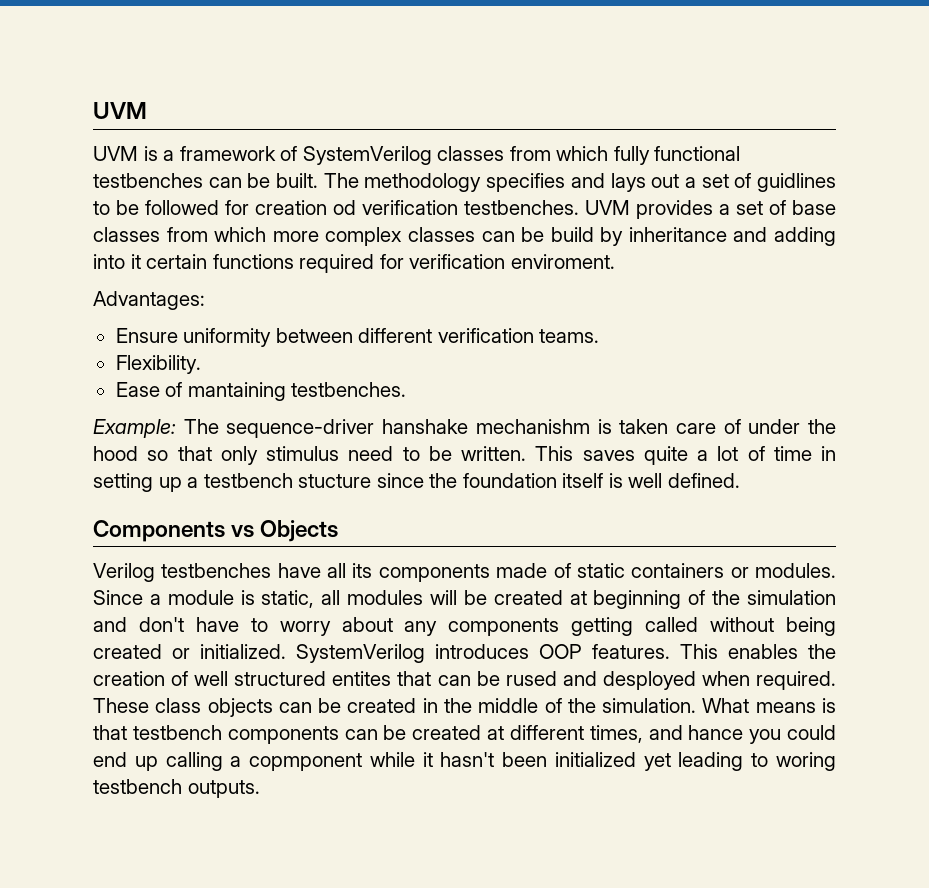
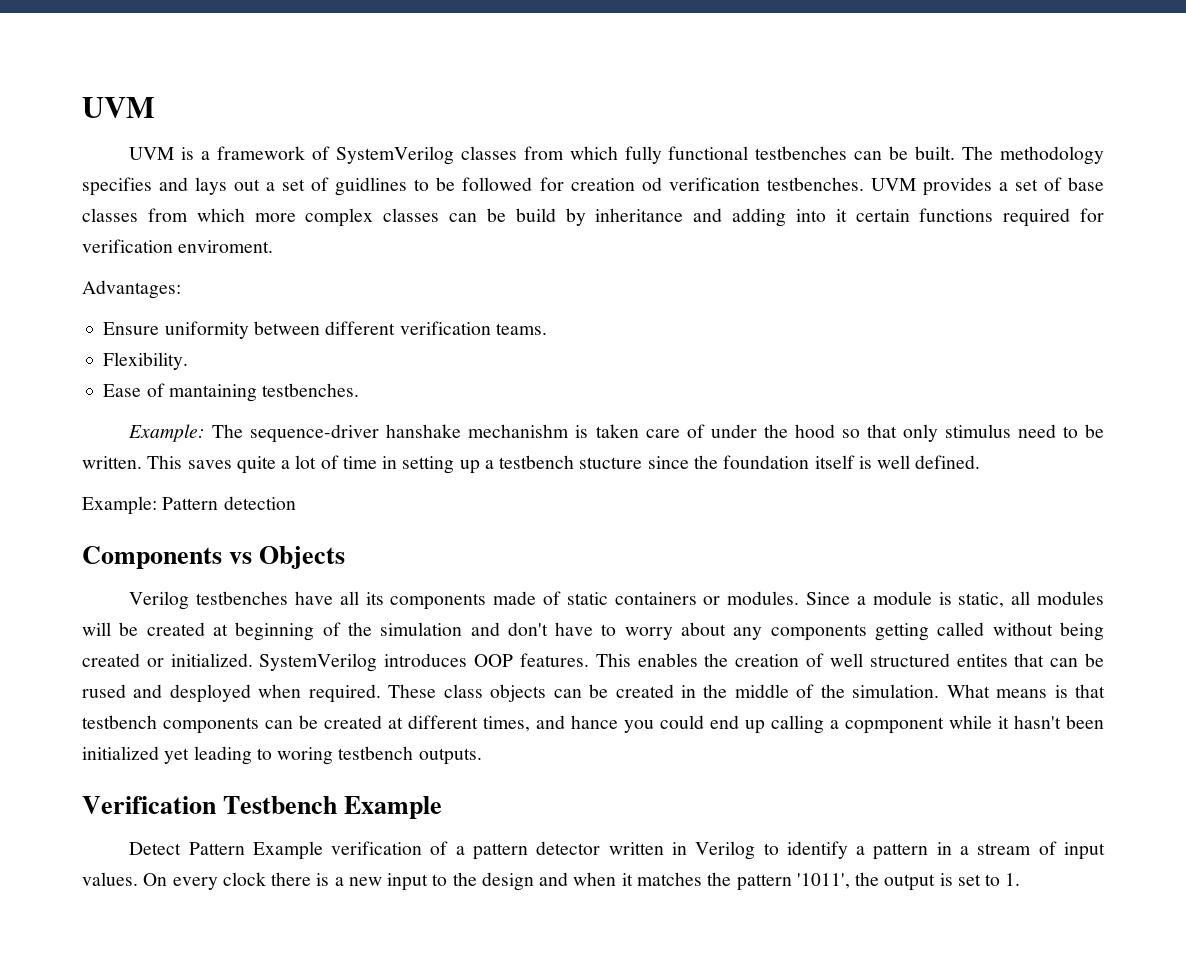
+ Example: Pattern detection
+ Verification Testbench Example
+ Detect Pattern Example verification of a pattern detector written in Verilog to identify a pattern in a stream of input values. On every clock there is a new input to the design and when it matches the pattern '1011', the output is set to 1.

